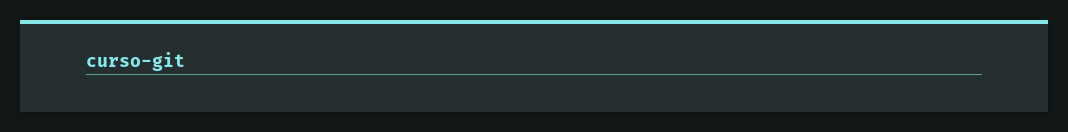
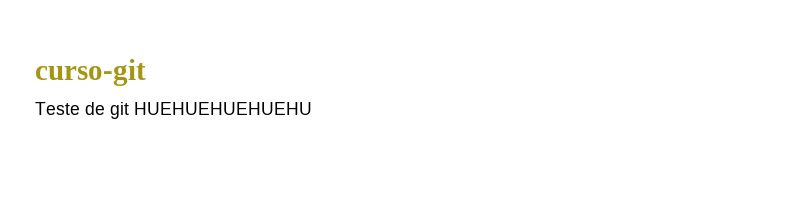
+ Teste de git HUEHUEHUEHUEHU

